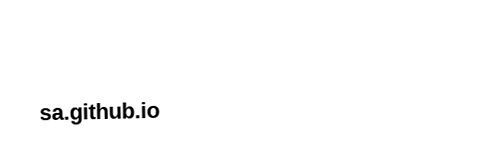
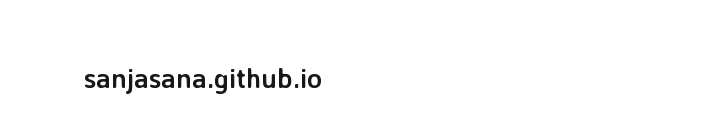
- sa.github.io
+ sanjasana.github.io

